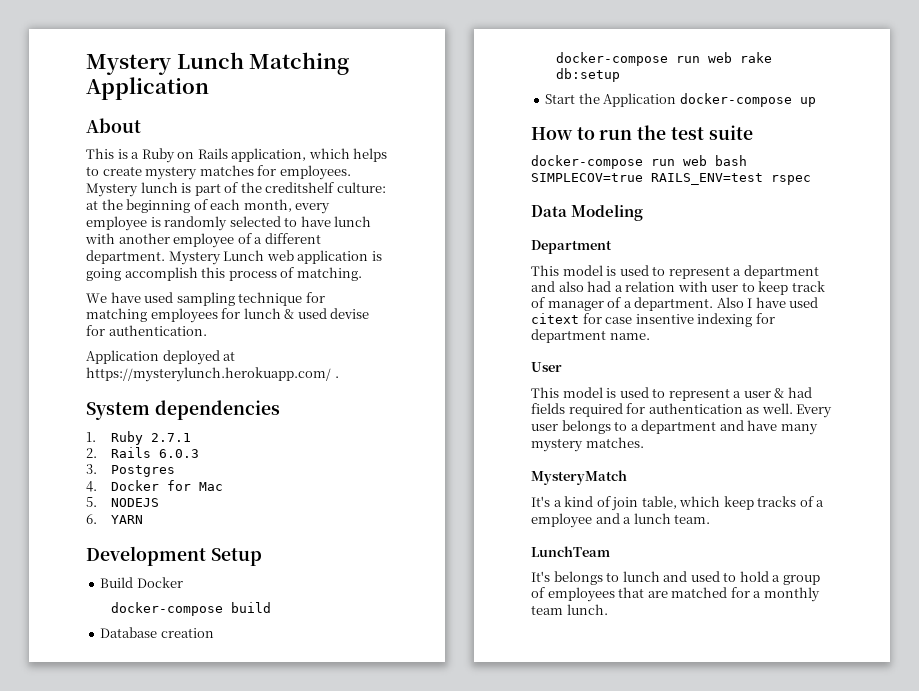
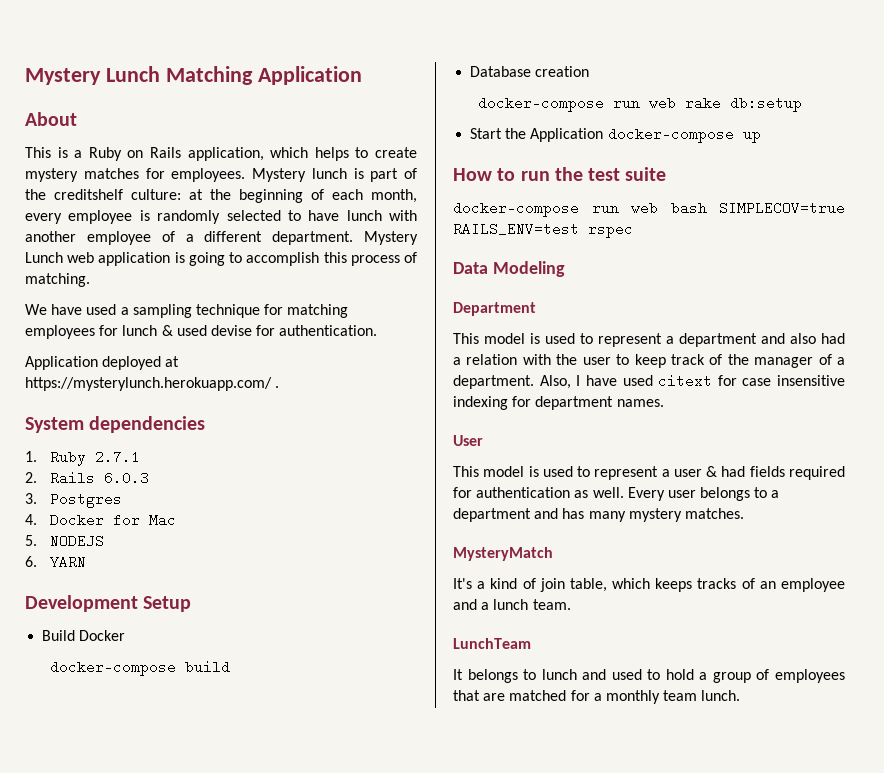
- Mystery Lunch web application is going accomplish this process of matching.
+ Mystery Lunch web application is going to accomplish this process of matching.
- We have used sampling technique for matching employees for lunch & used devise for authentication.
+ We have used a sampling technique for matching employees for lunch & used devise for authentication.
- This model is used to represent a department and also had a relation with user to keep track of manager of a department.
+ This model is used to represent a department and also had a relation with the user to keep track of the manager of a department.
- Also I have used citext for case insentive indexing for department name.
+ Also, I have used citext for case insensitive indexing for department names.
- Every user belongs to a department and have many mystery matches.
+ Every user belongs to a department and has many mystery matches.
- It's a kind of join table, which keep tracks of a employee and a lunch team.
+ It's a kind of join table, which keeps tracks of an employee and a lunch team.
- It's belongs to lunch and used to hold a group of employees that are matched for a monthly team lunch.
+ It belongs to lunch and used to hold a group of employees that are matched for a monthly team lunch.

